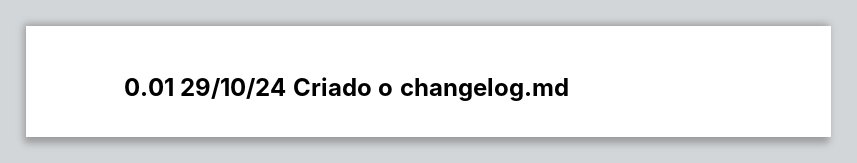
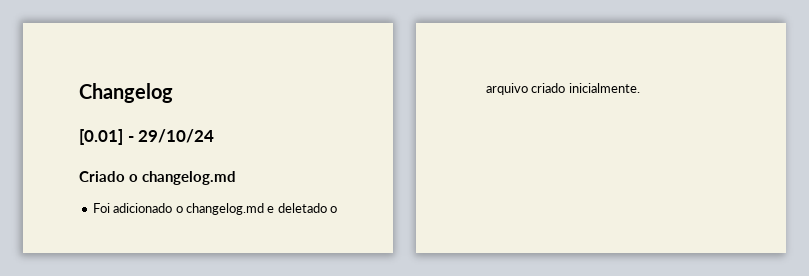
- 0.01 29/10/24 Criado o changelog.md
+ Changelog
+ [0.01] - 29/10/24
+ Criado o changelog.md
+ Foi adicionado o changelog.md e deletado o arquivo criado inicialmente.

